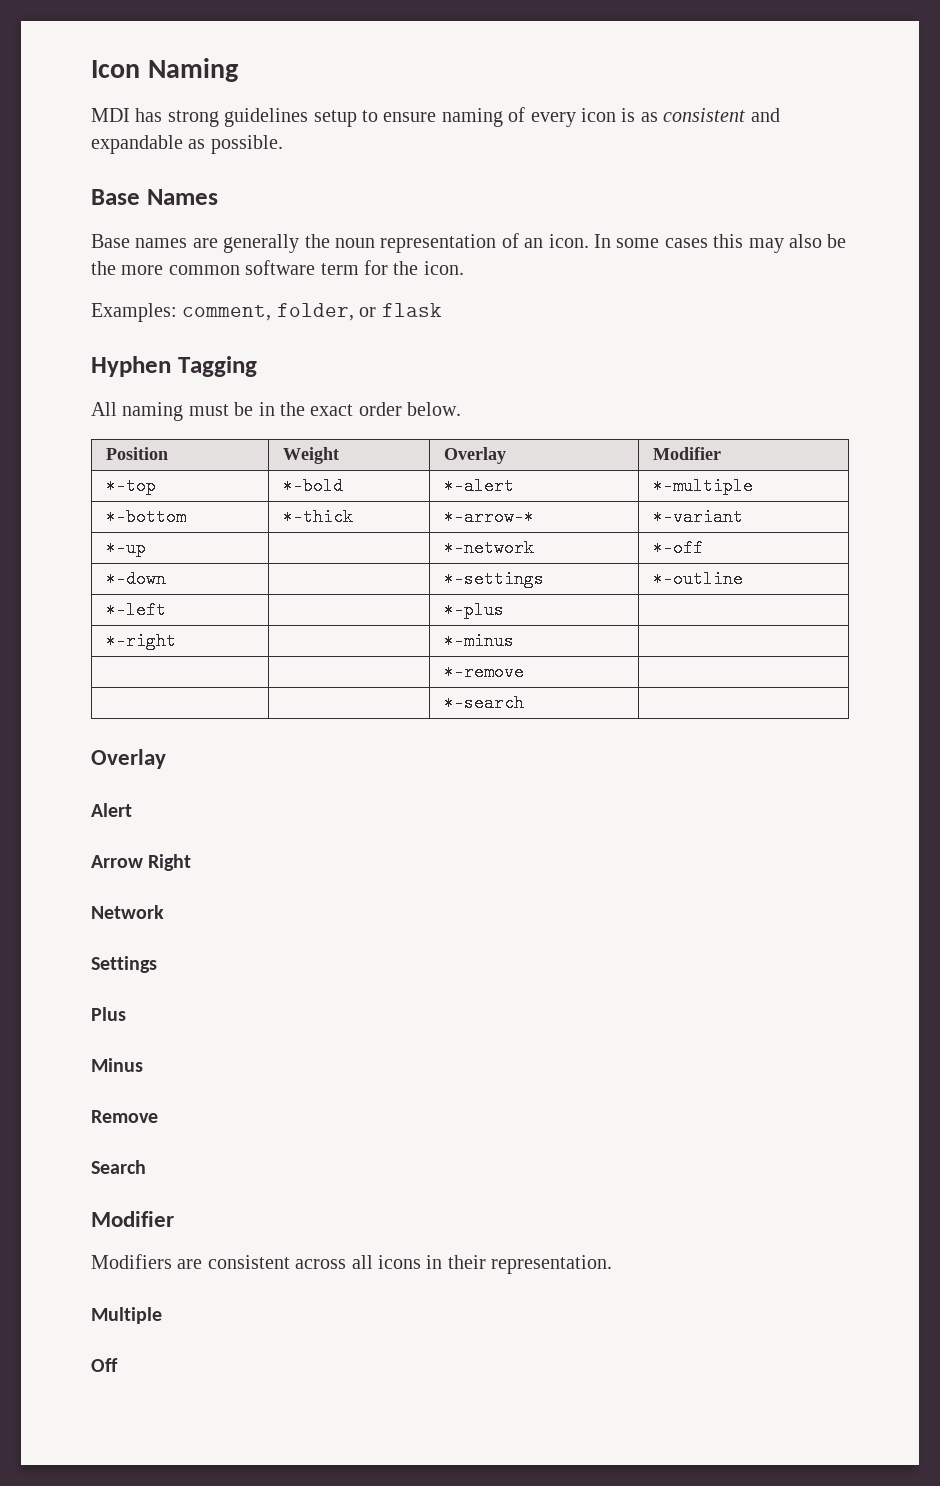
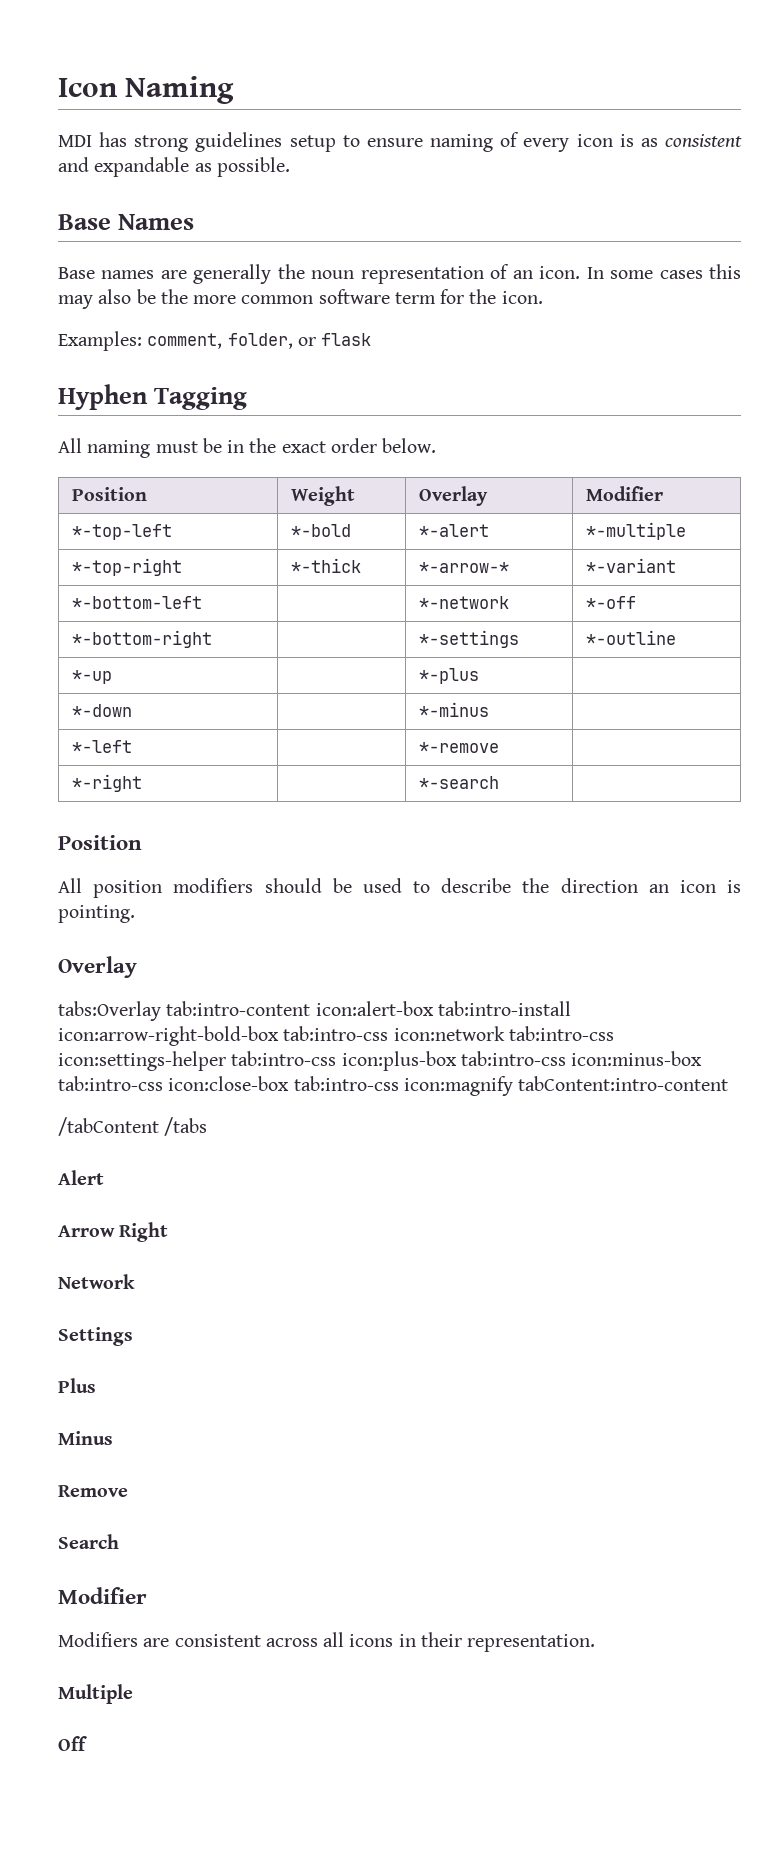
- *-top | *-bold | *-alert | *-multiple
+ *-top-left | *-bold | *-alert | *-multiple
- *-bottom | *-thick | *-arrow-* | *-variant
+ *-top-right | *-thick | *-arrow-* | *-variant
- *-up | | *-network | *-off
+ *-bottom-left | | *-network | *-off
- *-down | | *-settings | *-outline
+ *-bottom-right | | *-settings | *-outline
- *-left | | *-plus |
+ *-up | | *-plus |
- *-right | | *-minus |
+ *-down | | *-minus |
- | | *-remove |
+ *-left | | *-remove |
- | | *-search |
+ *-right | | *-search |
+ Position
+ All position modifiers should be used to describe the direction an icon is pointing.
  Overlay
+ tabs:Overlay tab:intro-content icon:alert-box tab:intro-install icon:arrow-right-bold-box tab:intro-css icon:network tab:intro-css icon:settings-helper tab:intro-css icon:plus-box tab:intro-css icon:minus-box tab:intro-css icon:close-box tab:intro-css icon:magnify tabContent:intro-content
+ /tabContent /tabs

